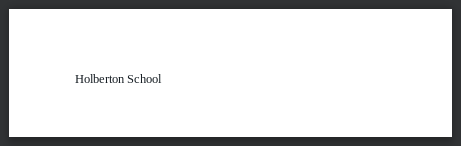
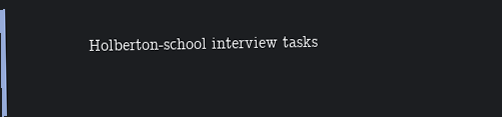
- Holberton School
+ Holberton-school interview tasks

